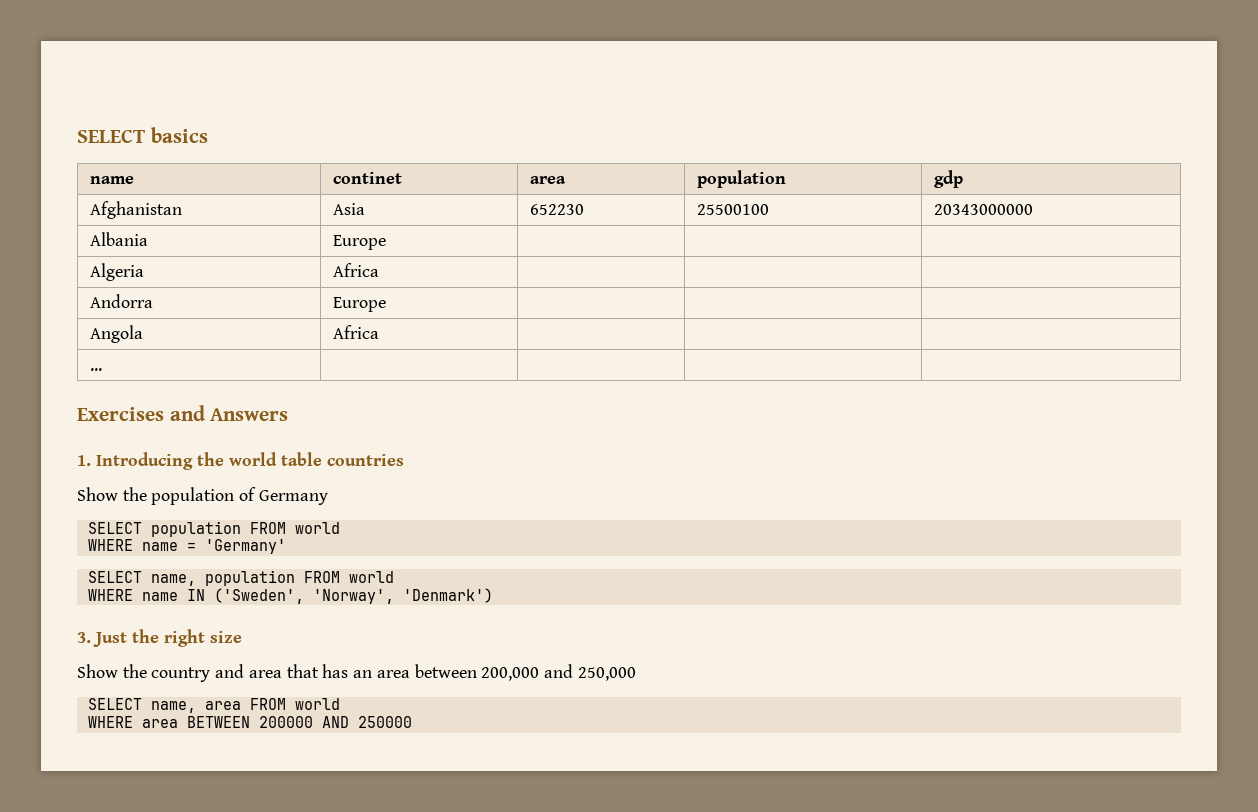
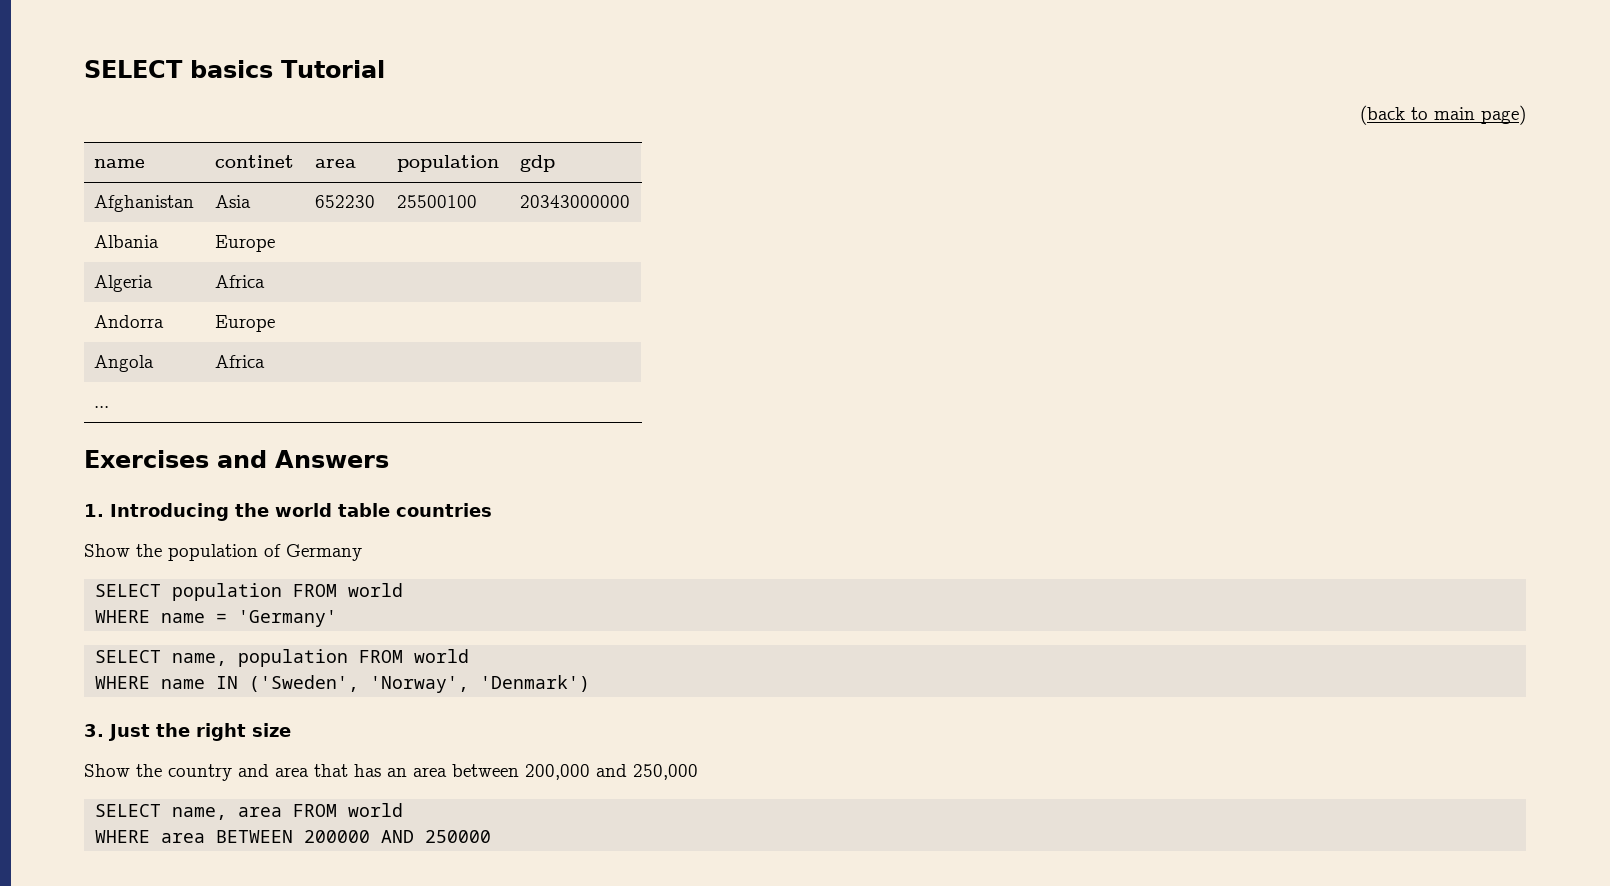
- SELECT basics
+ SELECT basics Tutorial
+ (back to main page)

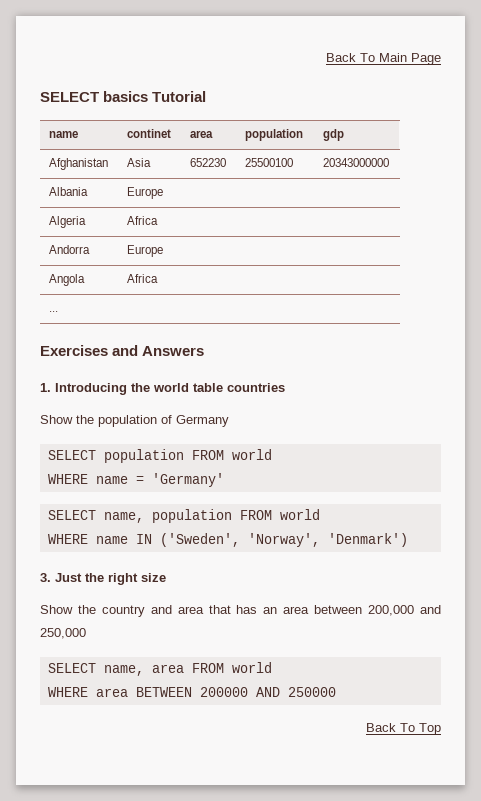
+ Back To Main Page
- (back to main page)
+ Back To Top

